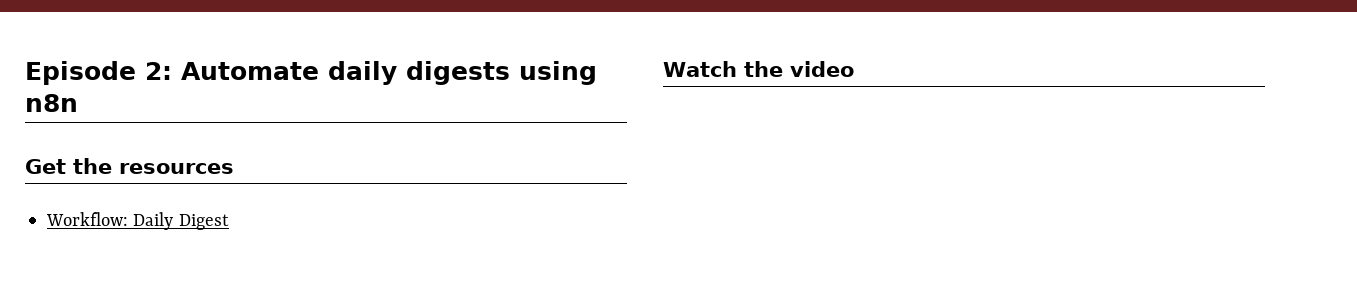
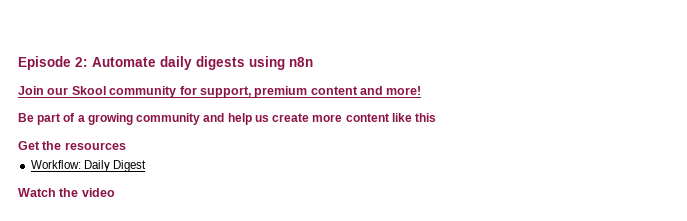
+ Join our Skool community for support, premium content and more!
+ Be part of a growing community and help us create more content like this

